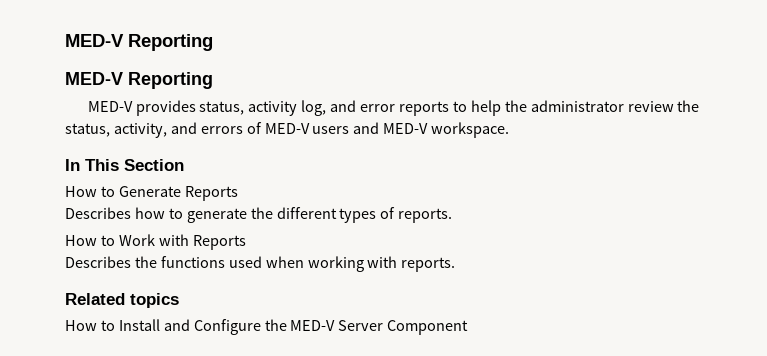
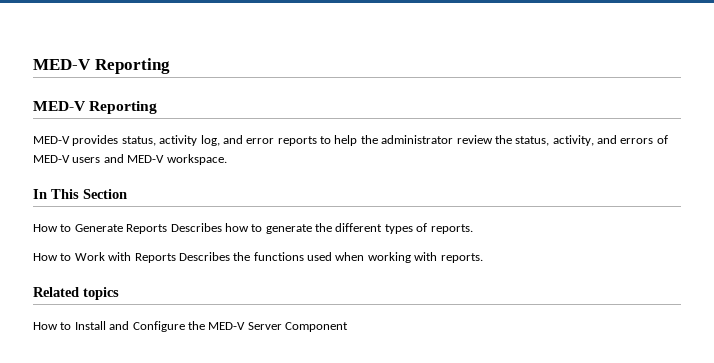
- How to Generate Reports
- Describes how to generate the different types of reports.
+ How to Generate Reports Describes how to generate the different types of reports.
- How to Work with Reports
- Describes the functions used when working with reports.
+ How to Work with Reports Describes the functions used when working with reports.

